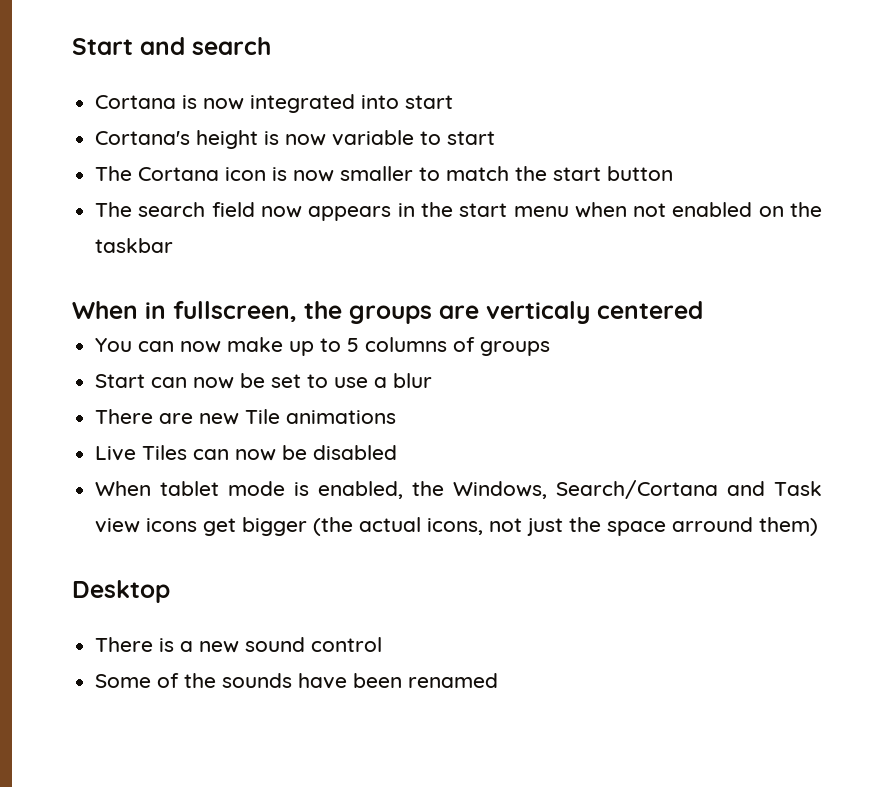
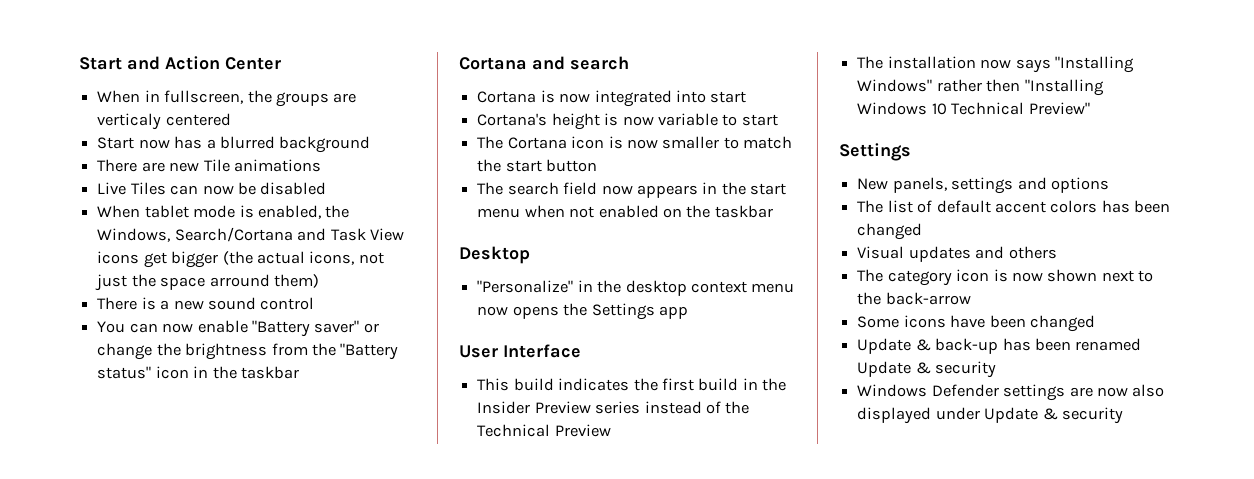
- Start and search
+ Start and Action Center
+ When in fullscreen, the groups are verticaly centered
+ Start now has a blurred background
+ There are new Tile animations
+ Live Tiles can now be disabled
+ When tablet mode is enabled, the Windows, Search/Cortana and Task View icons get bigger (the actual icons, not just the space arround them)
+ There is a new sound control
+ You can now enable "Battery saver" or change the brightness from the "Battery status" icon in the taskbar
+ Cortana and search
- When in fullscreen, the groups are verticaly centered
- You can now make up to 5 columns of groups
- Start can now be set to use a blur
- There are new Tile animations
- Live Tiles can now be disabled
- When tablet mode is enabled, the Windows, Search/Cortana and Task view icons get bigger (the actual icons, not just the space arround them)
  Desktop
- There is a new sound control
- Some of the sounds have been renamed
+ "Personalize" in the desktop context menu now opens the Settings app
+ User Interface
+ This build indicates the first build in the Insider Preview series instead of the Technical Preview
+ The installation now says "Installing Windows" rather then "Installing Windows 10 Technical Preview"
+ Settings
+ New panels, settings and options
+ The list of default accent colors has been changed
+ Visual updates and others
+ The category icon is now shown next to the back-arrow
+ Some icons have been changed
+ Update & back-up has been renamed Update & security
+ Windows Defender settings are now also displayed under Update & security

